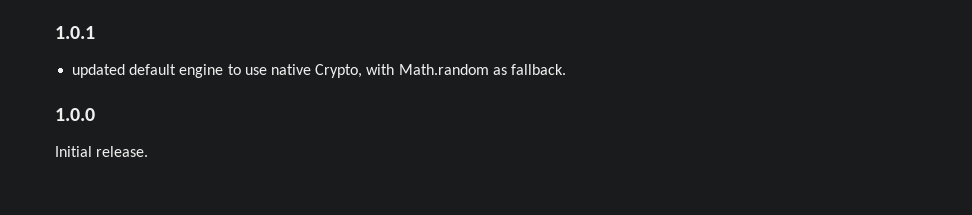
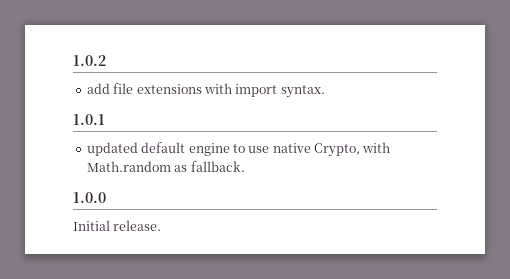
+ 1.0.2
+ add file extensions with import syntax.

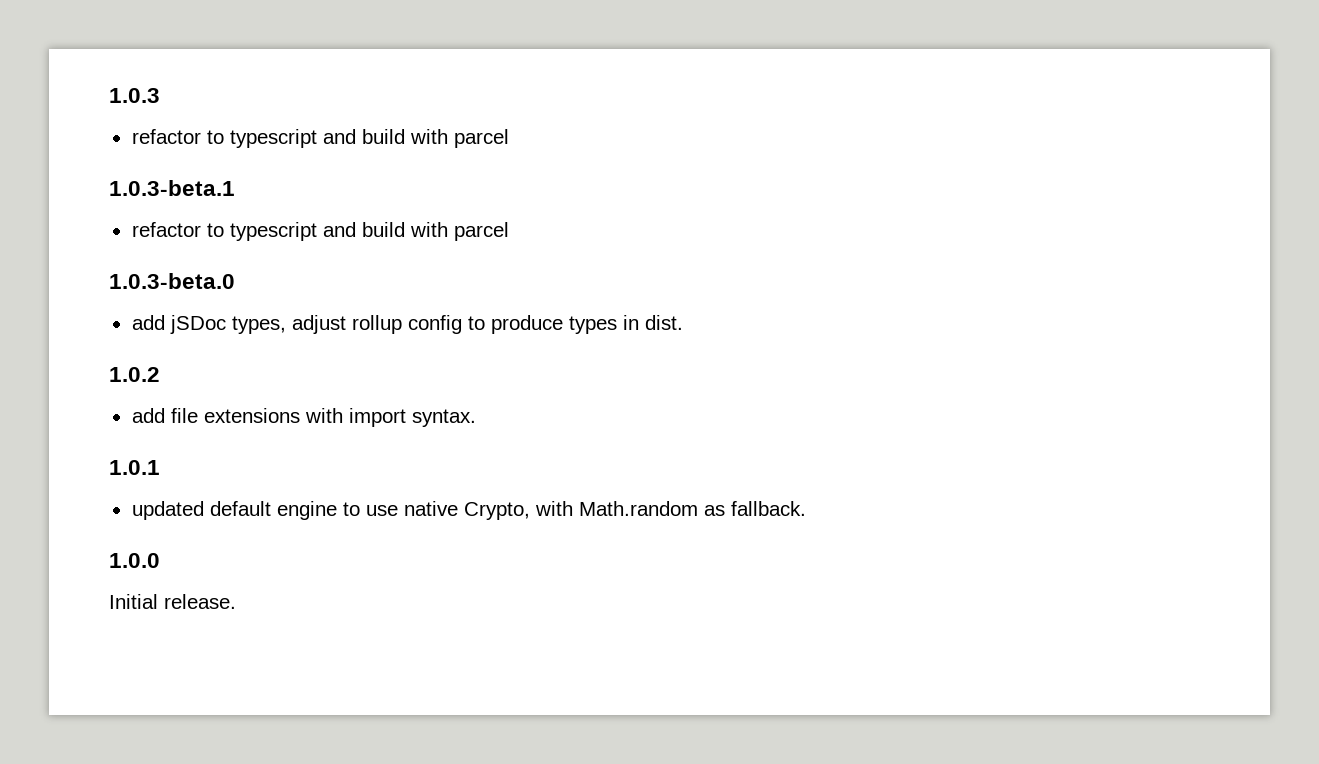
+ 1.0.3
+ refactor to typescript and build with parcel
+ 1.0.3-beta.1
+ refactor to typescript and build with parcel
+ 1.0.3-beta.0
+ add jSDoc types, adjust rollup config to produce types in dist.

